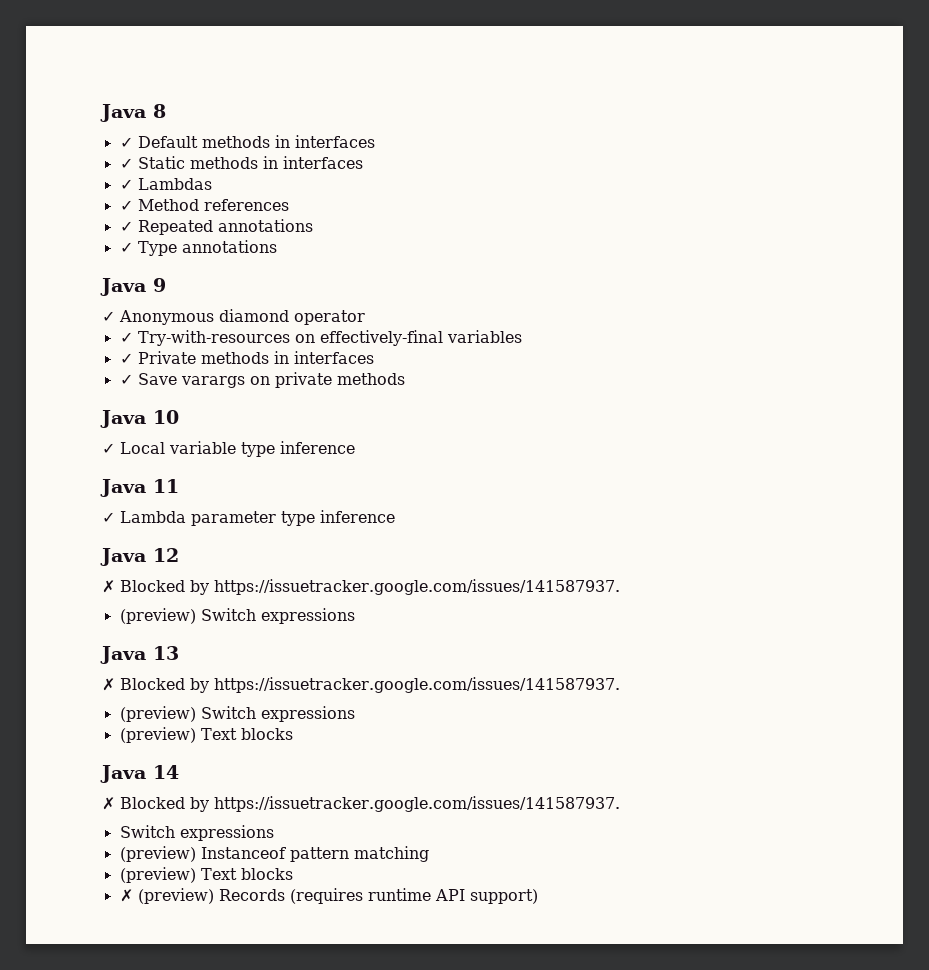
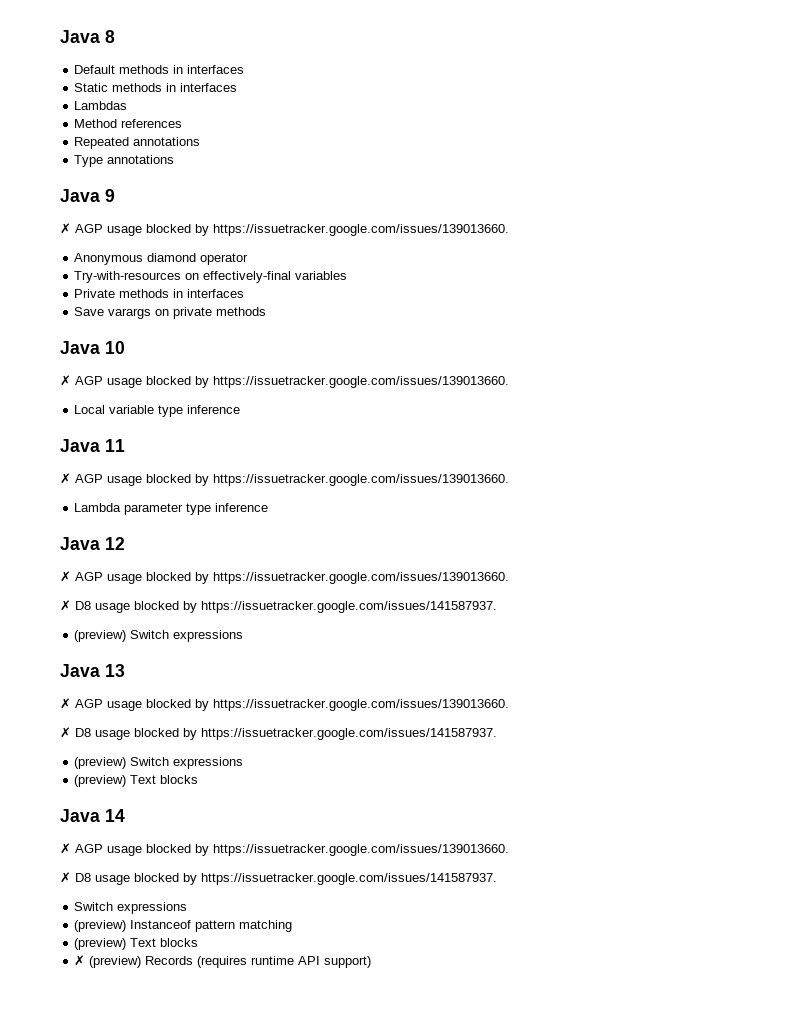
- ✓ Default methods in interfaces
+ Default methods in interfaces
- ✓ Static methods in interfaces
+ Static methods in interfaces
- ✓ Lambdas
+ Lambdas
- ✓ Method references
+ Method references
- ✓ Repeated annotations
+ Repeated annotations
- ✓ Type annotations
+ Type annotations
  Java 9
- ✓ Anonymous diamond operator
+ ✗ AGP usage blocked by https://issuetracker.google.com/issues/139013660.
+ Anonymous diamond operator
- ✓ Try-with-resources on effectively-final variables
+ Try-with-resources on effectively-final variables
- ✓ Private methods in interfaces
+ Private methods in interfaces
- ✓ Save varargs on private methods
+ Save varargs on private methods
  Java 10
- ✓ Local variable type inference
+ ✗ AGP usage blocked by https://issuetracker.google.com/issues/139013660.
+ Local variable type inference
  Java 11
- ✓ Lambda parameter type inference
+ ✗ AGP usage blocked by https://issuetracker.google.com/issues/139013660.
+ Lambda parameter type inference
  Java 12
- ✗ Blocked by https://issuetracker.google.com/issues/141587937.
+ ✗ AGP usage blocked by https://issuetracker.google.com/issues/139013660.
+ ✗ D8 usage blocked by https://issuetracker.google.com/issues/141587937.
  Java 13
- ✗ Blocked by https://issuetracker.google.com/issues/141587937.
+ ✗ AGP usage blocked by https://issuetracker.google.com/issues/139013660.
+ ✗ D8 usage blocked by https://issuetracker.google.com/issues/141587937.
  Java 14
- ✗ Blocked by https://issuetracker.google.com/issues/141587937.
+ ✗ AGP usage blocked by https://issuetracker.google.com/issues/139013660.
+ ✗ D8 usage blocked by https://issuetracker.google.com/issues/141587937.

